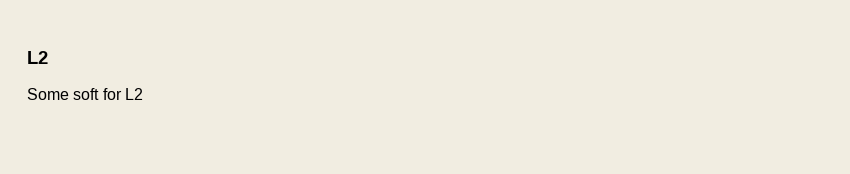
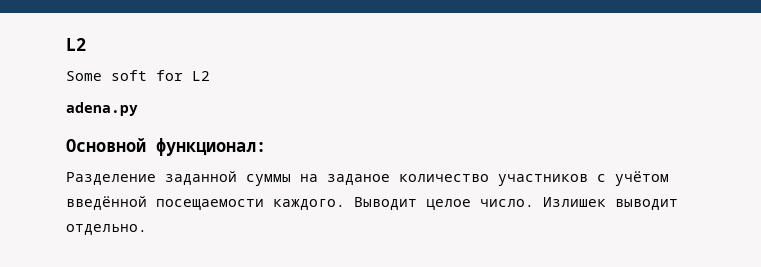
+ adena.py
+ Основной функционал:
+ Разделение заданной суммы на заданое количество участников с учётом введённой посещаемости каждого. Выводит целое число. Излишек выводит отдельно.

